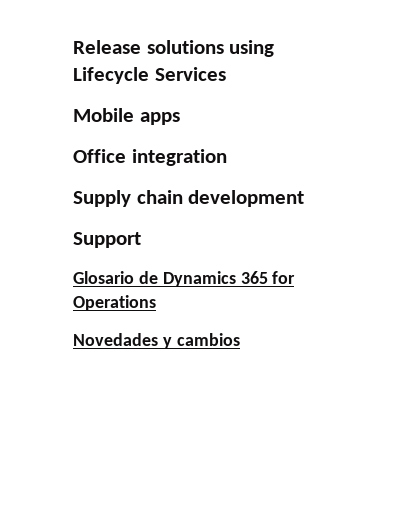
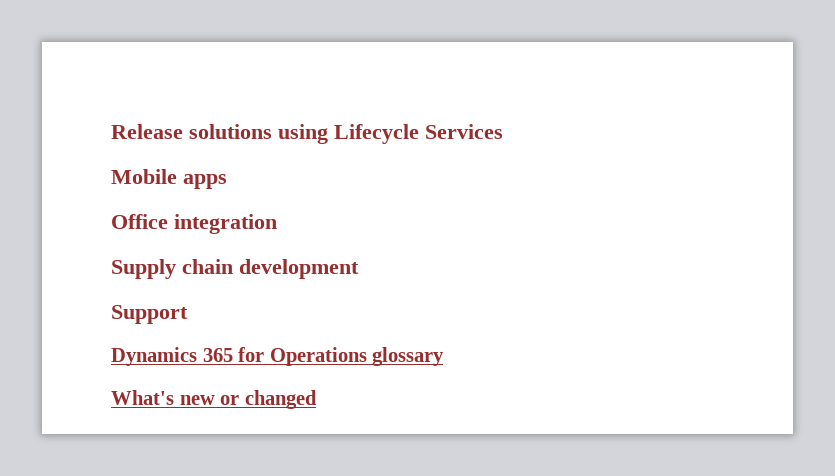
- Glosario de Dynamics 365 for Operations
- Novedades y cambios
+ Dynamics 365 for Operations glossary
+ What's new or changed

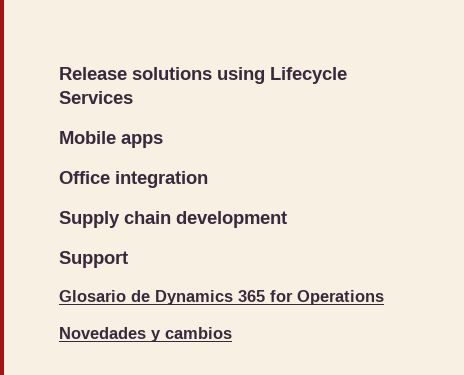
- Dynamics 365 for Operations glossary
- What's new or changed
+ Glosario de Dynamics 365 for Operations
+ Novedades y cambios

